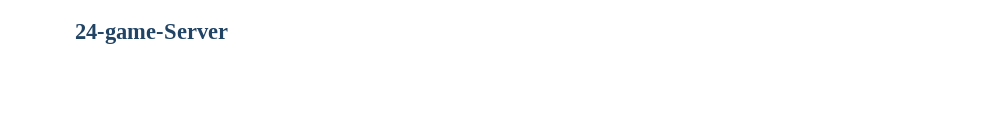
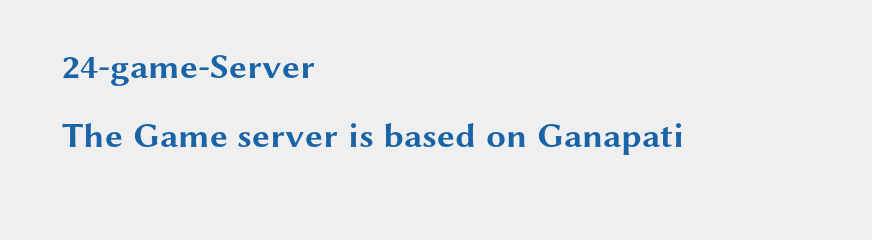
+ The Game server is based on Ganapati

